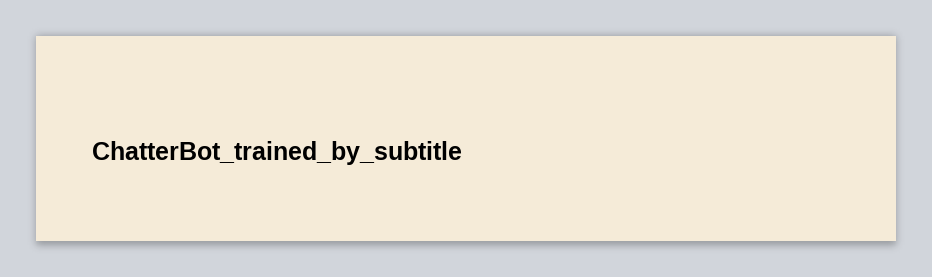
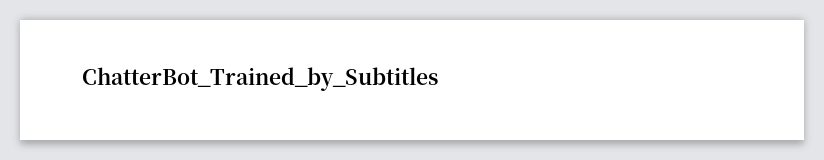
- ChatterBot_trained_by_subtitle
+ ChatterBot_Trained_by_Subtitles

